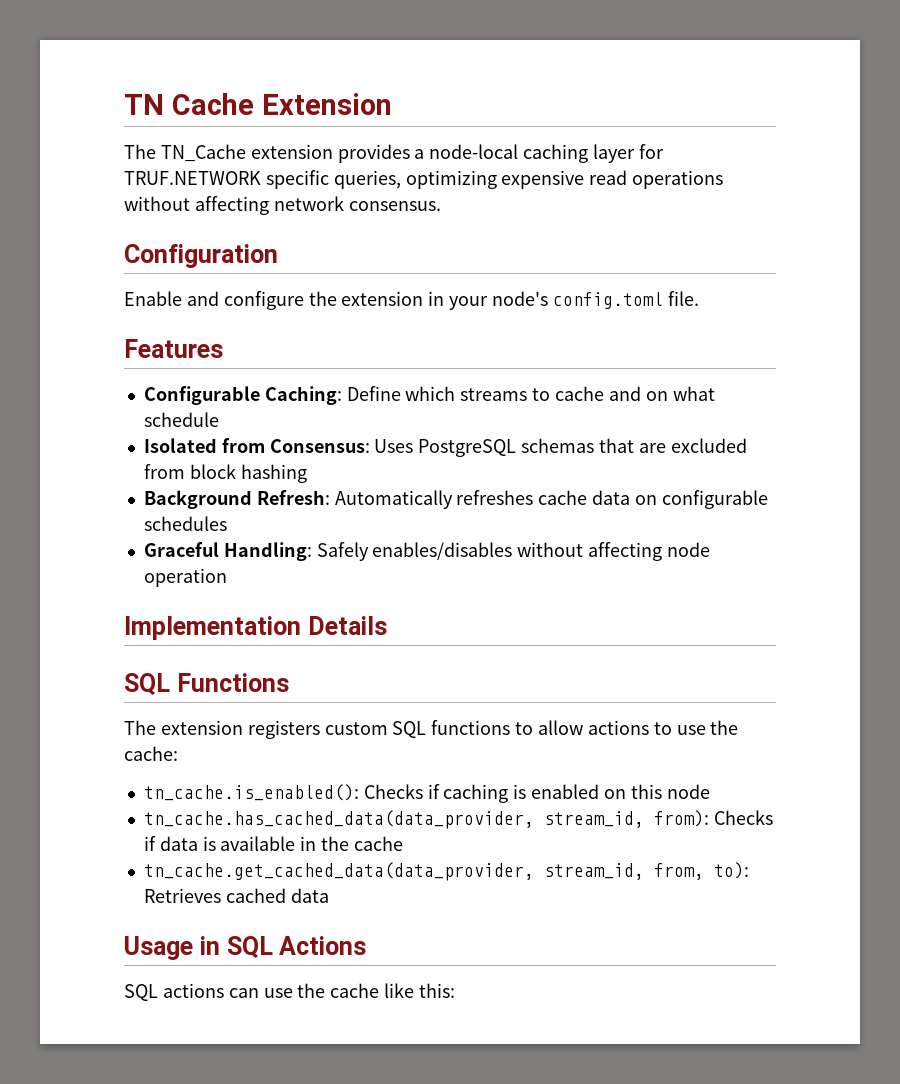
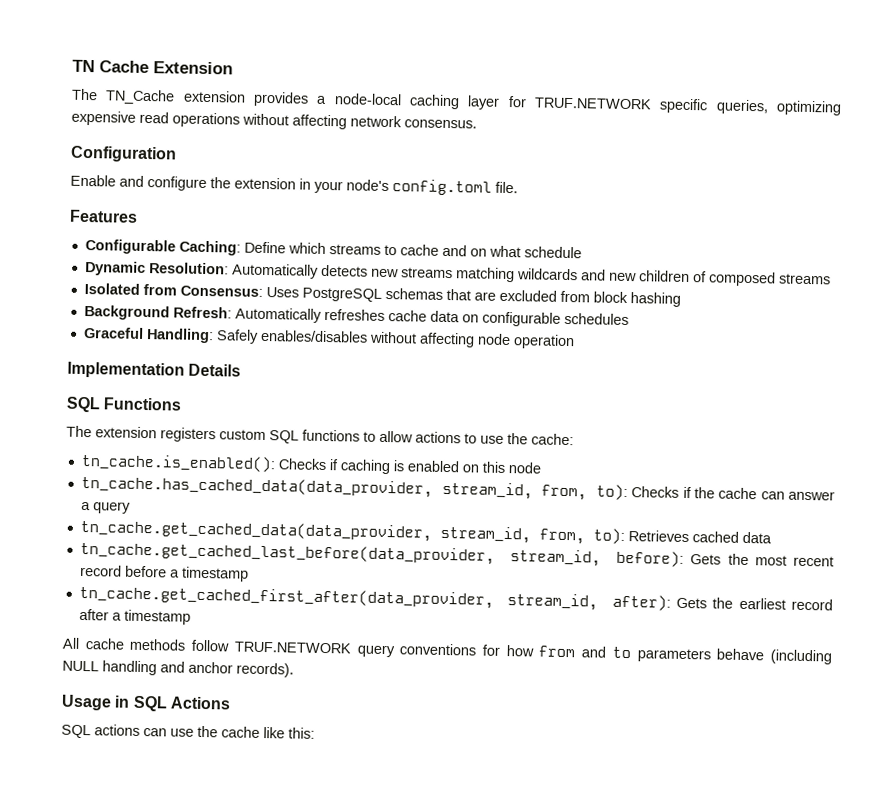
+ Dynamic Resolution: Automatically detects new streams matching wildcards and new children of composed streams
- tn_cache.has_cached_data(data_provider, stream_id, from): Checks if data is available in the cache
+ tn_cache.has_cached_data(data_provider, stream_id, from, to): Checks if the cache can answer a query
+ tn_cache.get_cached_last_before(data_provider, stream_id, before): Gets the most recent record before a timestamp
+ tn_cache.get_cached_first_after(data_provider, stream_id, after): Gets the earliest record after a timestamp
+ All cache methods follow TRUF.NETWORK query conventions for how from and to parameters behave (including NULL handling and anchor records).

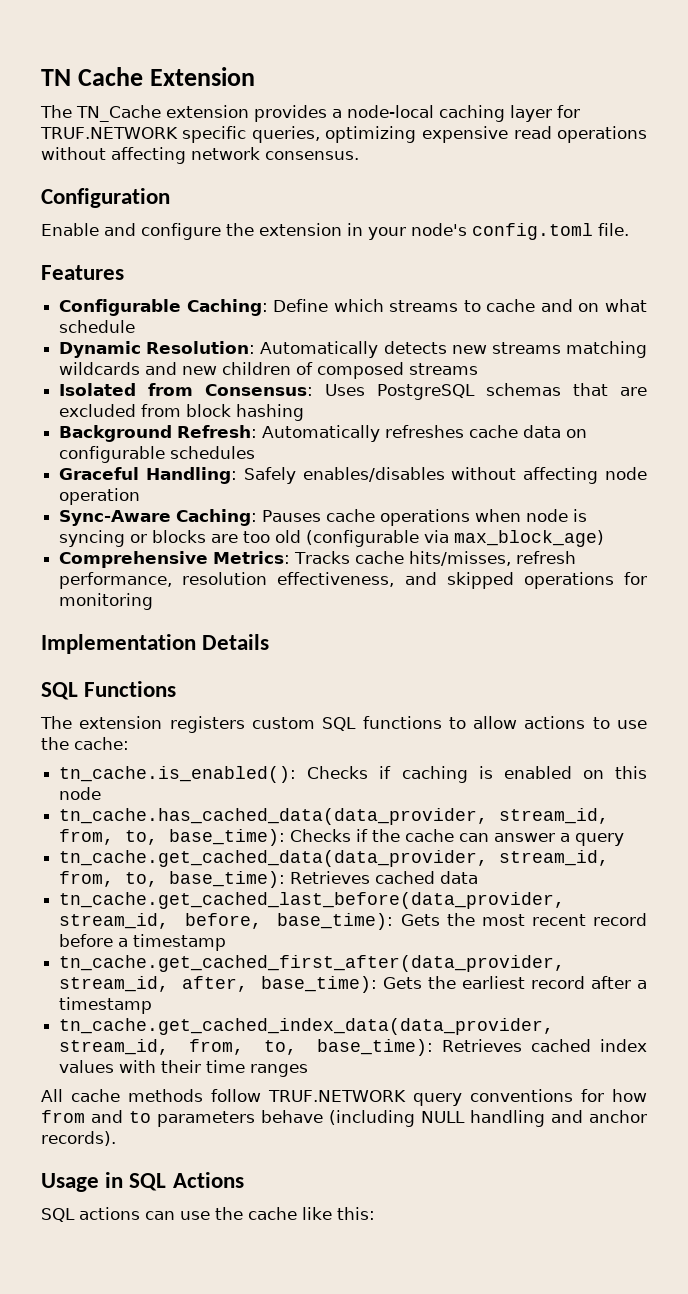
+ Sync-Aware Caching: Pauses cache operations when node is syncing or blocks are too old (configurable via max_block_age)
+ Comprehensive Metrics: Tracks cache hits/misses, refresh performance, resolution effectiveness, and skipped operations for monitoring
- tn_cache.has_cached_data(data_provider, stream_id, from, to): Checks if the cache can answer a query
+ tn_cache.has_cached_data(data_provider, stream_id, from, to, base_time): Checks if the cache can answer a query
- tn_cache.get_cached_data(data_provider, stream_id, from, to): Retrieves cached data
+ tn_cache.get_cached_data(data_provider, stream_id, from, to, base_time): Retrieves cached data
- tn_cache.get_cached_last_before(data_provider, stream_id, before): Gets the most recent record before a timestamp
+ tn_cache.get_cached_last_before(data_provider, stream_id, before, base_time): Gets the most recent record before a timestamp
- tn_cache.get_cached_first_after(data_provider, stream_id, after): Gets the earliest record after a timestamp
+ tn_cache.get_cached_first_after(data_provider, stream_id, after, base_time): Gets the earliest record after a timestamp
+ tn_cache.get_cached_index_data(data_provider, stream_id, from, to, base_time): Retrieves cached index values with their time ranges

